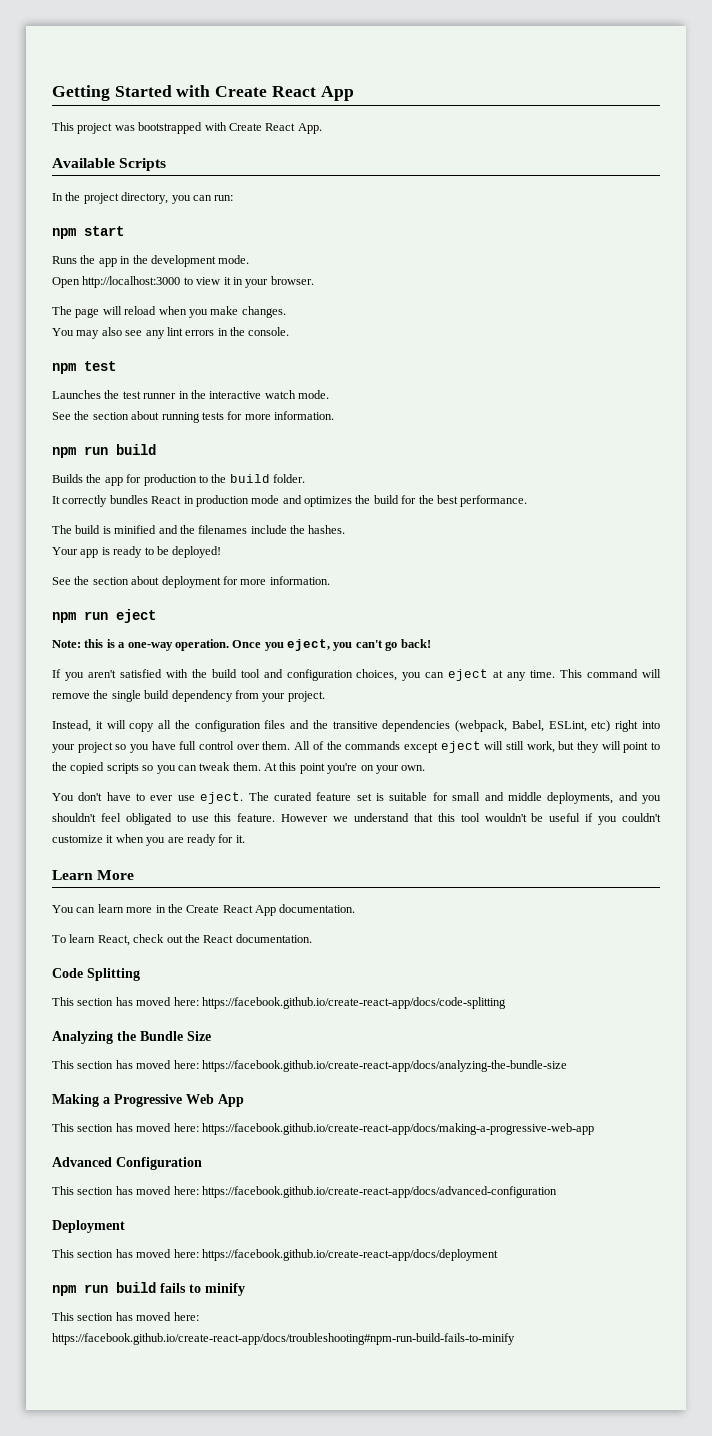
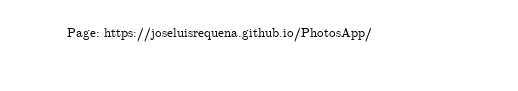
- Getting Started with Create React App
- This project was bootstrapped with Create React App.
- Available Scripts
- In the project directory, you can run:
- npm start
- Runs the app in the development mode.
- Open http://localhost:3000 to view it in your browser.
- The page will reload when you make changes.
- You may also see any lint errors in the console.
- npm test
- Launches the test runner in the interactive watch mode.
- See the section about running tests for more information.
- npm run build
- Builds the app for production to the build folder.
- It correctly bundles React in production mode and optimizes the build for the best performance.
- The build is minified and the filenames include the hashes.
- Your app is ready to be deployed!
- See the section about deployment for more information.
- npm run eject
- Note: this is a one-way operation. Once you eject, you can't go back!
- If you aren't satisfied with the build tool and configuration choices, you can eject at any time. This command will remove the single build dependency from your project.
- Instead, it will copy all the configuration files and the transitive dependencies (webpack, Babel, ESLint, etc) right into your project so you have full control over them. All of the commands except eject will still work, but they will point to the copied scripts so you can tweak them. At this point you're on your own.
- You don't have to ever use eject. The curated feature set is suitable for small and middle deployments, and you shouldn't feel obligated to use this feature. However we understand that this tool wouldn't be useful if you couldn't customize it when you are ready for it.
- Learn More
- You can learn more in the Create React App documentation.
- To learn React, check out the React documentation.
- Code Splitting
- This section has moved here: https://facebook.github.io/create-react-app/docs/code-splitting
- Analyzing the Bundle Size
- This section has moved here: https://facebook.github.io/create-react-app/docs/analyzing-the-bundle-size
- Making a Progressive Web App
- This section has moved here: https://facebook.github.io/create-react-app/docs/making-a-progressive-web-app
- Advanced Configuration
- This section has moved here: https://facebook.github.io/create-react-app/docs/advanced-configuration
- Deployment
- This section has moved here: https://facebook.github.io/create-react-app/docs/deployment
- npm run build fails to minify
- This section has moved here: https://facebook.github.io/create-react-app/docs/troubleshooting#npm-run-build-fails-to-minify
+ Page: https://joseluisrequena.github.io/PhotosApp/

